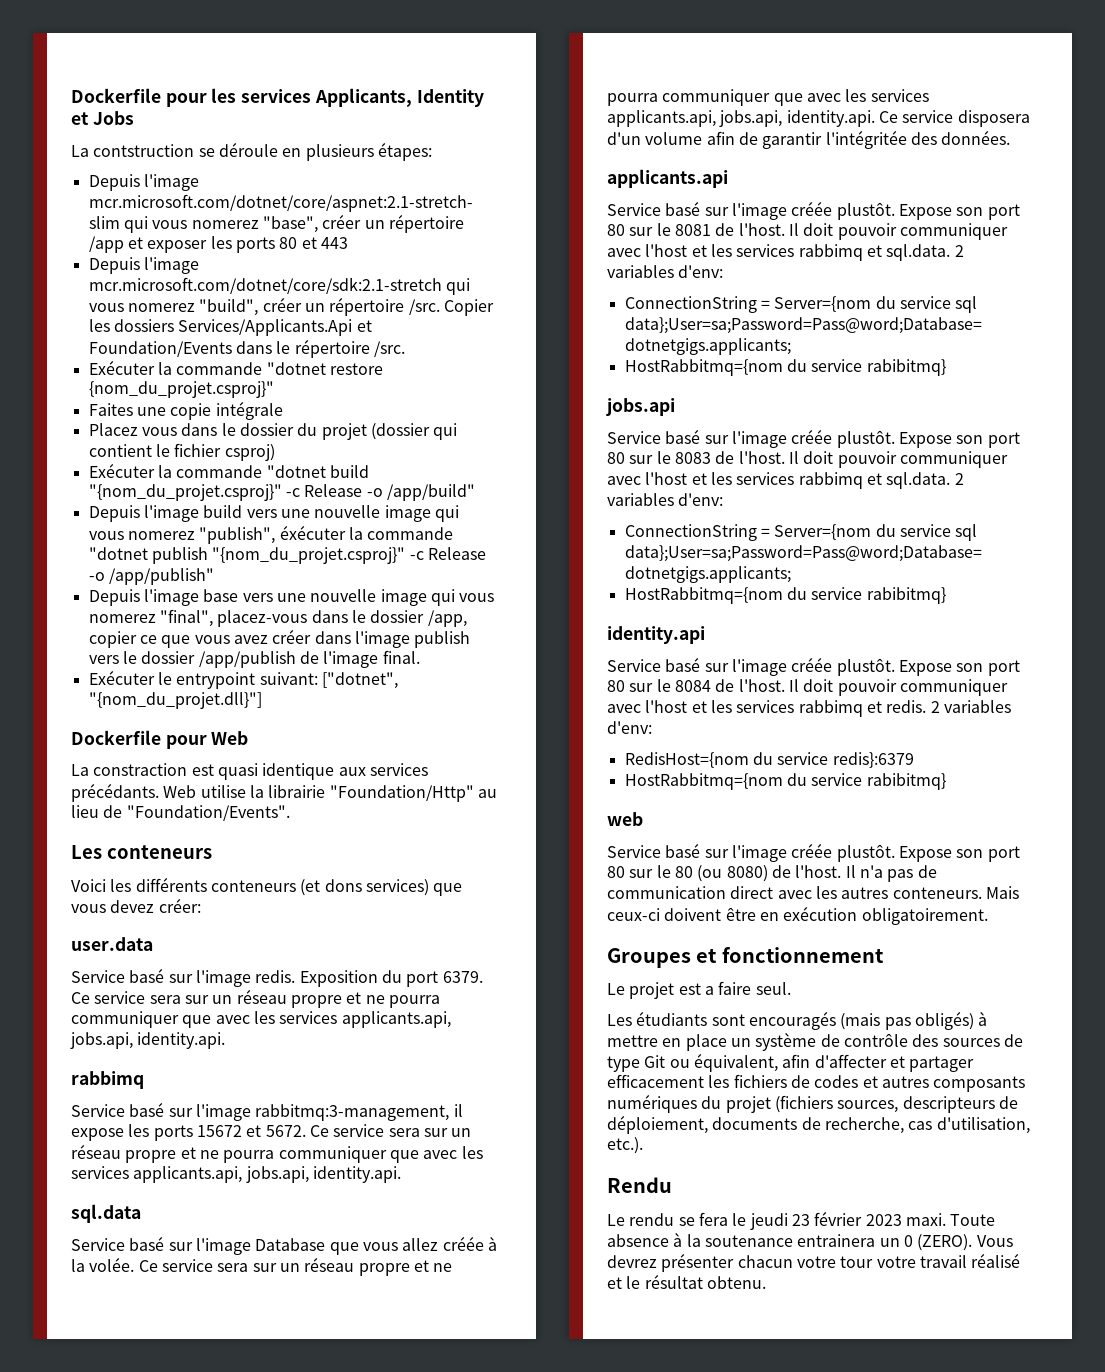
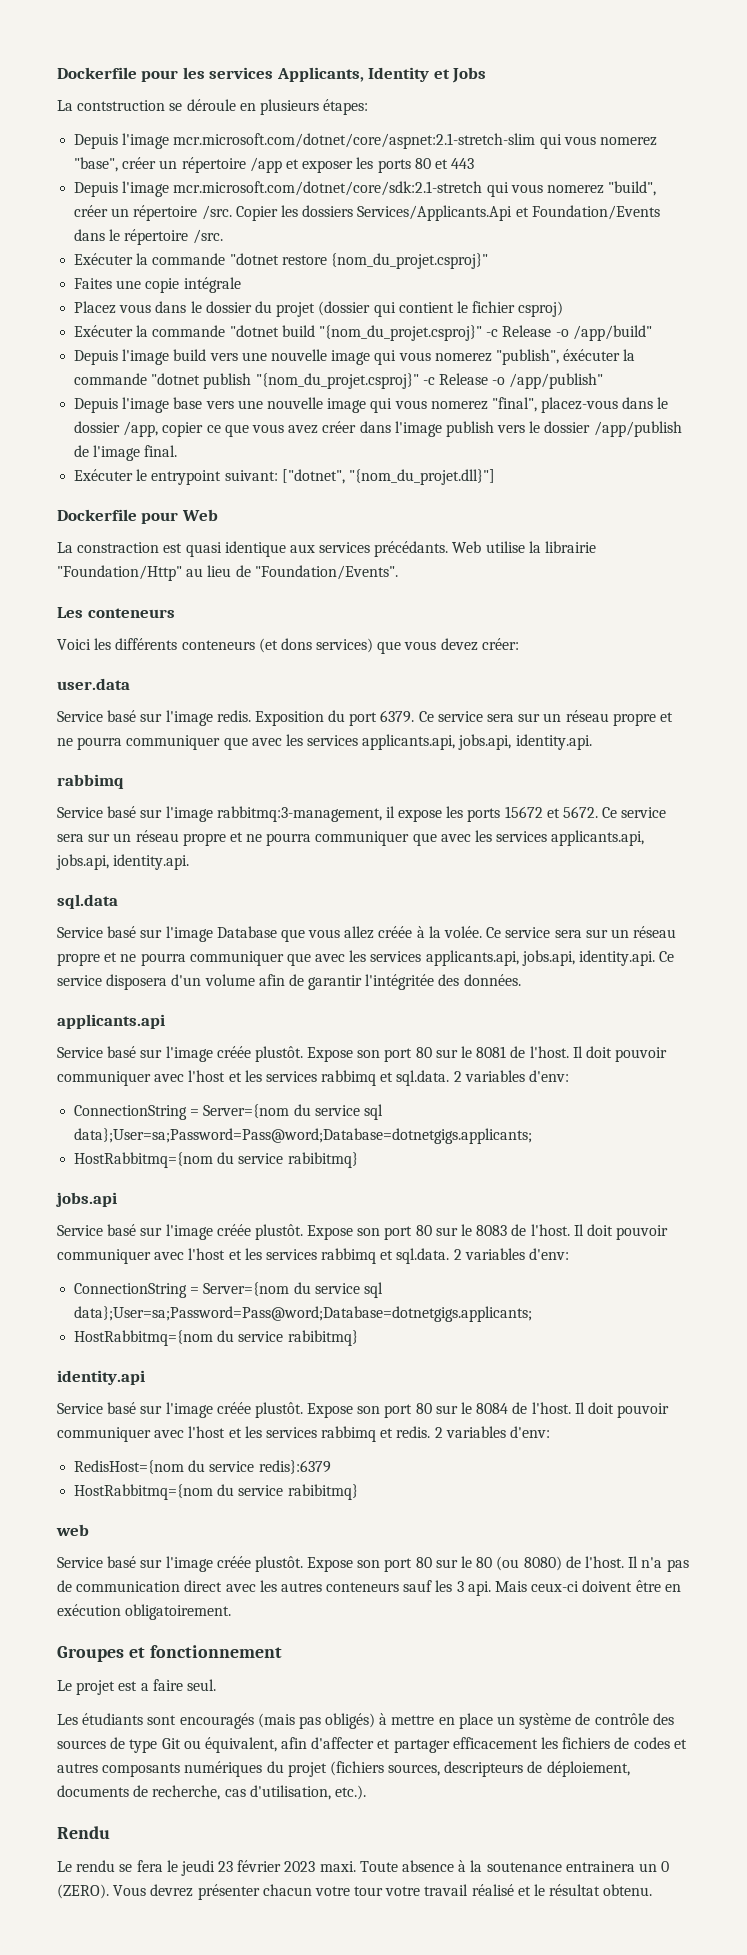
- Il n'a pas de communication direct avec les autres conteneurs.
+ Il n'a pas de communication direct avec les autres conteneurs sauf les 3 api.

